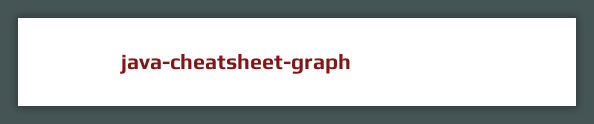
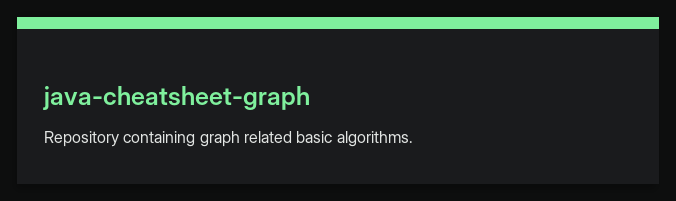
+ Repository containing graph related basic algorithms.

